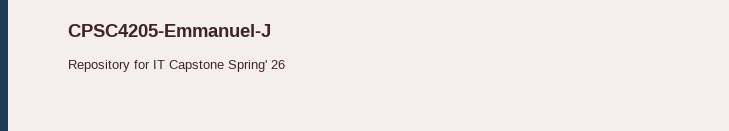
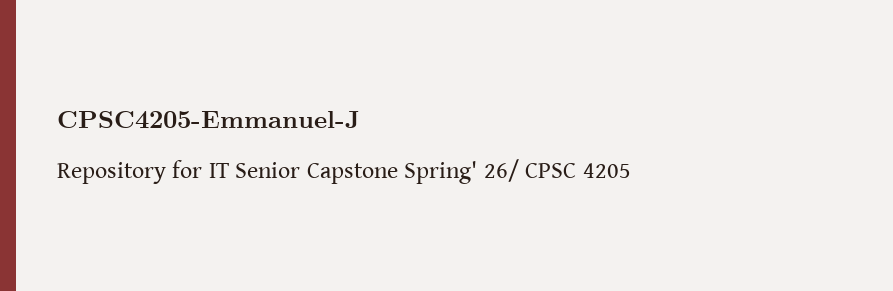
- Repository for IT Capstone Spring' 26
+ Repository for IT Senior Capstone Spring' 26/ CPSC 4205

